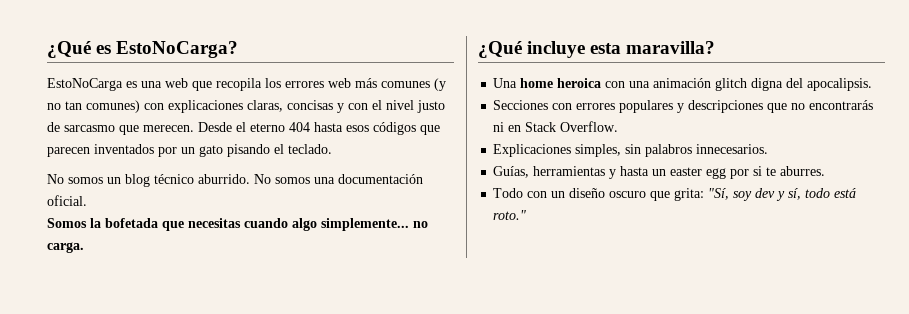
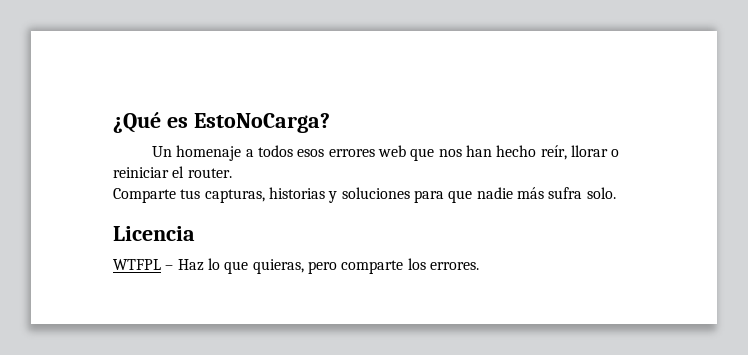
- EstoNoCarga es una web que recopila los errores web más comunes (y no tan comunes) con explicaciones claras, concisas y con el nivel justo de sarcasmo que merecen. Desde el eterno 404 hasta esos códigos que parecen inventados por un gato pisando el teclado.
- No somos un blog técnico aburrido. No somos una documentación oficial.
- Somos la bofetada que necesitas cuando algo simplemente... no carga.
- ¿Qué incluye esta maravilla?
- Una home heroica con una animación glitch digna del apocalipsis.
- Secciones con errores populares y descripciones que no encontrarás ni en Stack Overflow.
- Explicaciones simples, sin palabros innecesarios.
- Guías, herramientas y hasta un easter egg por si te aburres.
- Todo con un diseño oscuro que grita: "Sí, soy dev y sí, todo está roto."
+ Un homenaje a todos esos errores web que nos han hecho reír, llorar o reiniciar el router.
+ Comparte tus capturas, historias y soluciones para que nadie más sufra solo.
+ Licencia
+ WTFPL – Haz lo que quieras, pero comparte los errores.

